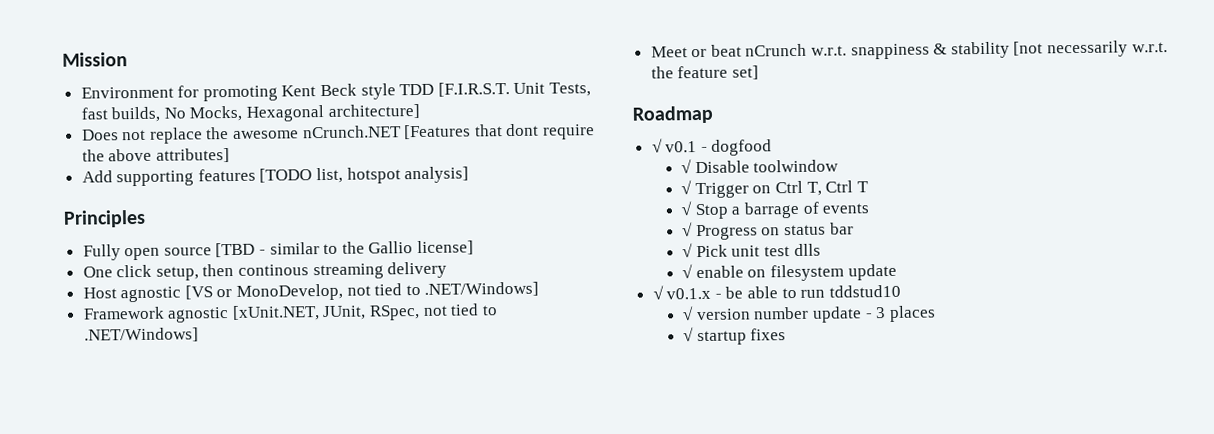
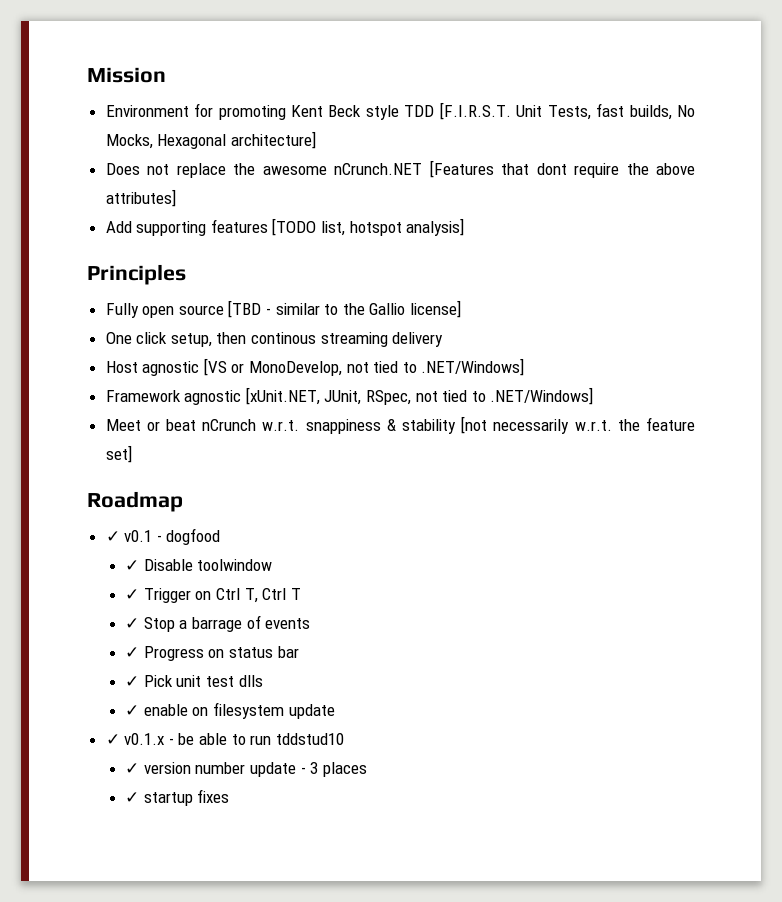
- √ v0.1 - dogfood
+ ✓ v0.1 - dogfood
- √ Disable toolwindow
+ ✓ Disable toolwindow
- √ Trigger on Ctrl T, Ctrl T
+ ✓ Trigger on Ctrl T, Ctrl T
- √ Stop a barrage of events
+ ✓ Stop a barrage of events
- √ Progress on status bar
+ ✓ Progress on status bar
- √ Pick unit test dlls
+ ✓ Pick unit test dlls
- √ enable on filesystem update
+ ✓ enable on filesystem update
- √ v0.1.x - be able to run tddstud10
+ ✓ v0.1.x - be able to run tddstud10
- √ version number update - 3 places
+ ✓ version number update - 3 places
- √ startup fixes
+ ✓ startup fixes

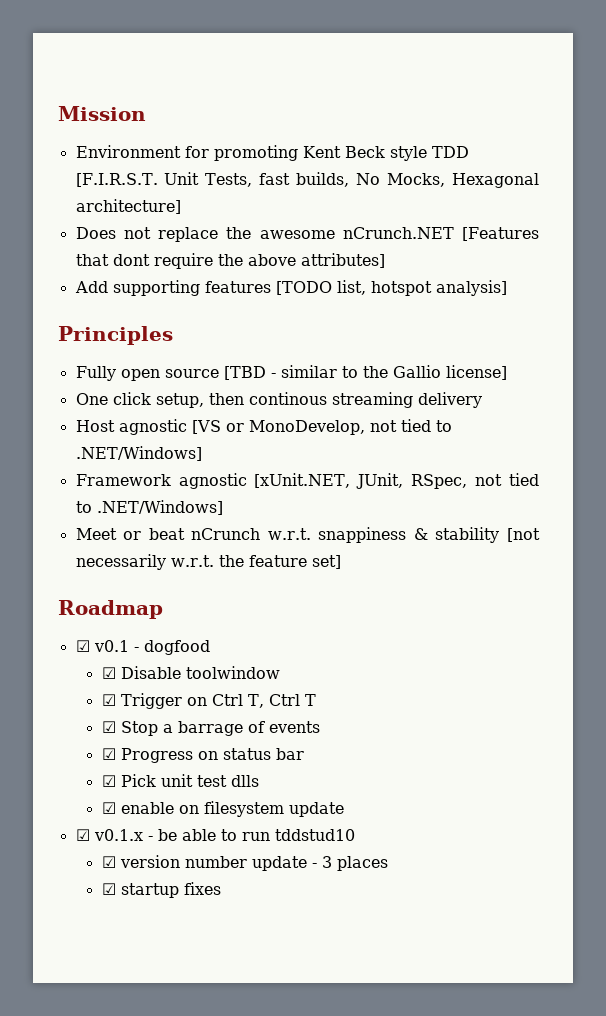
- ✓ v0.1 - dogfood
+ ☑ v0.1 - dogfood
- ✓ Disable toolwindow
+ ☑ Disable toolwindow
- ✓ Trigger on Ctrl T, Ctrl T
+ ☑ Trigger on Ctrl T, Ctrl T
- ✓ Stop a barrage of events
+ ☑ Stop a barrage of events
- ✓ Progress on status bar
+ ☑ Progress on status bar
- ✓ Pick unit test dlls
+ ☑ Pick unit test dlls
- ✓ enable on filesystem update
+ ☑ enable on filesystem update
- ✓ v0.1.x - be able to run tddstud10
+ ☑ v0.1.x - be able to run tddstud10
- ✓ version number update - 3 places
+ ☑ version number update - 3 places
- ✓ startup fixes
+ ☑ startup fixes

